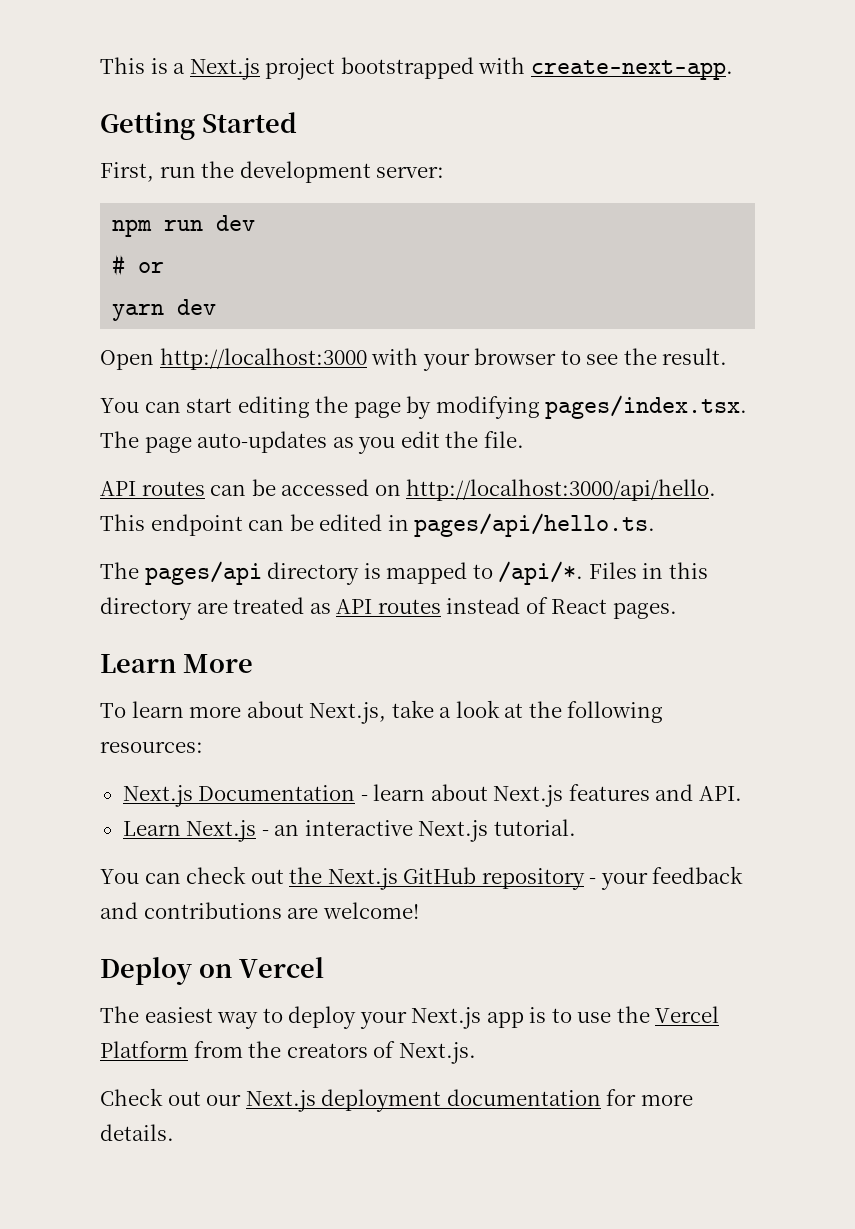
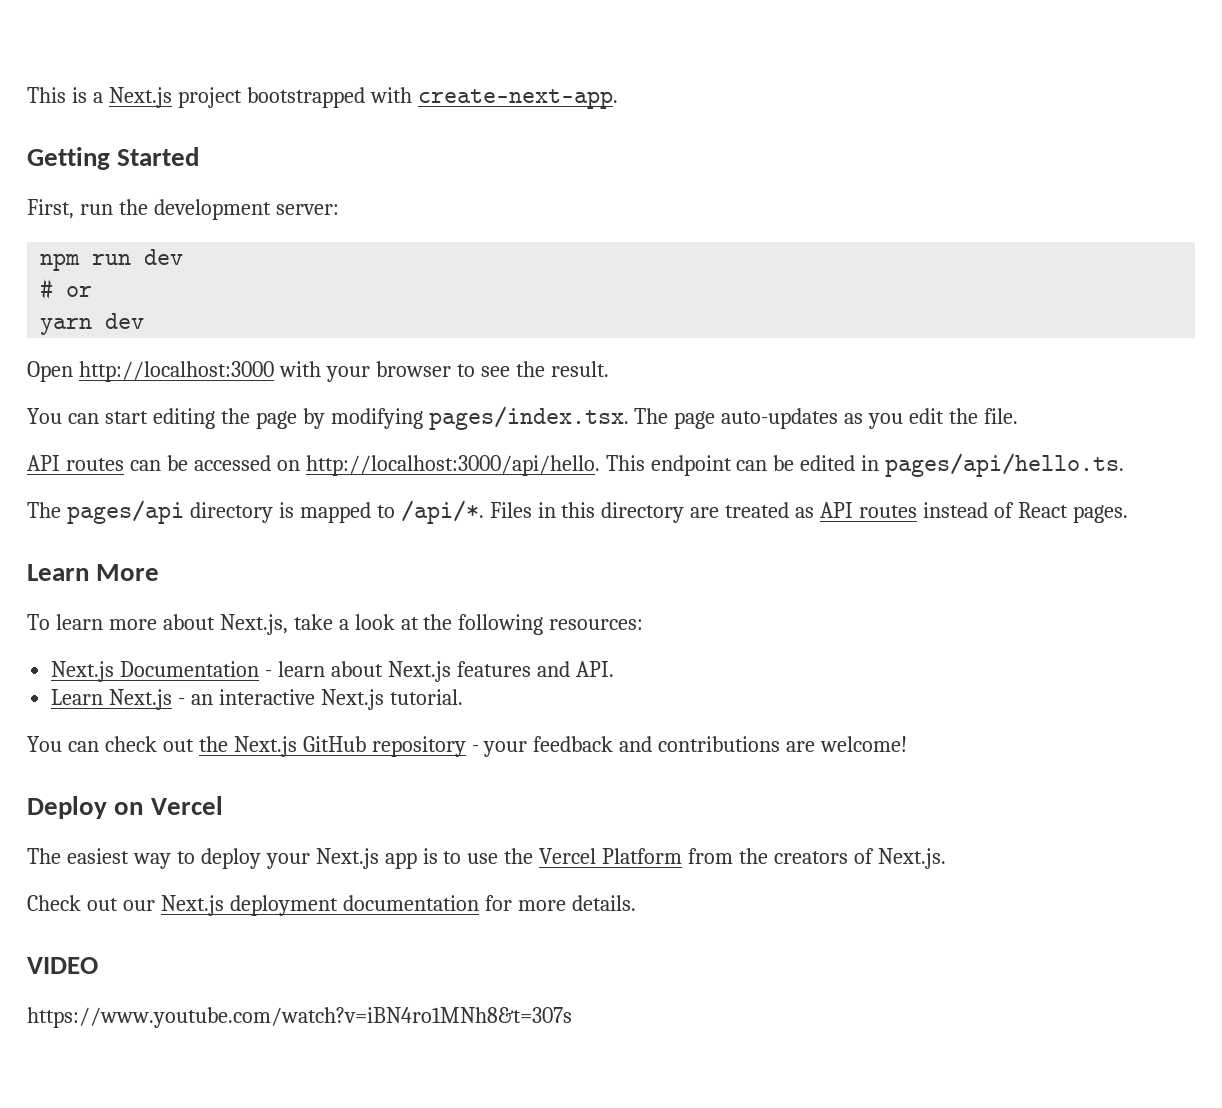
+ VIDEO
+ https://www.youtube.com/watch?v=iBN4ro1MNh8&t=307s

